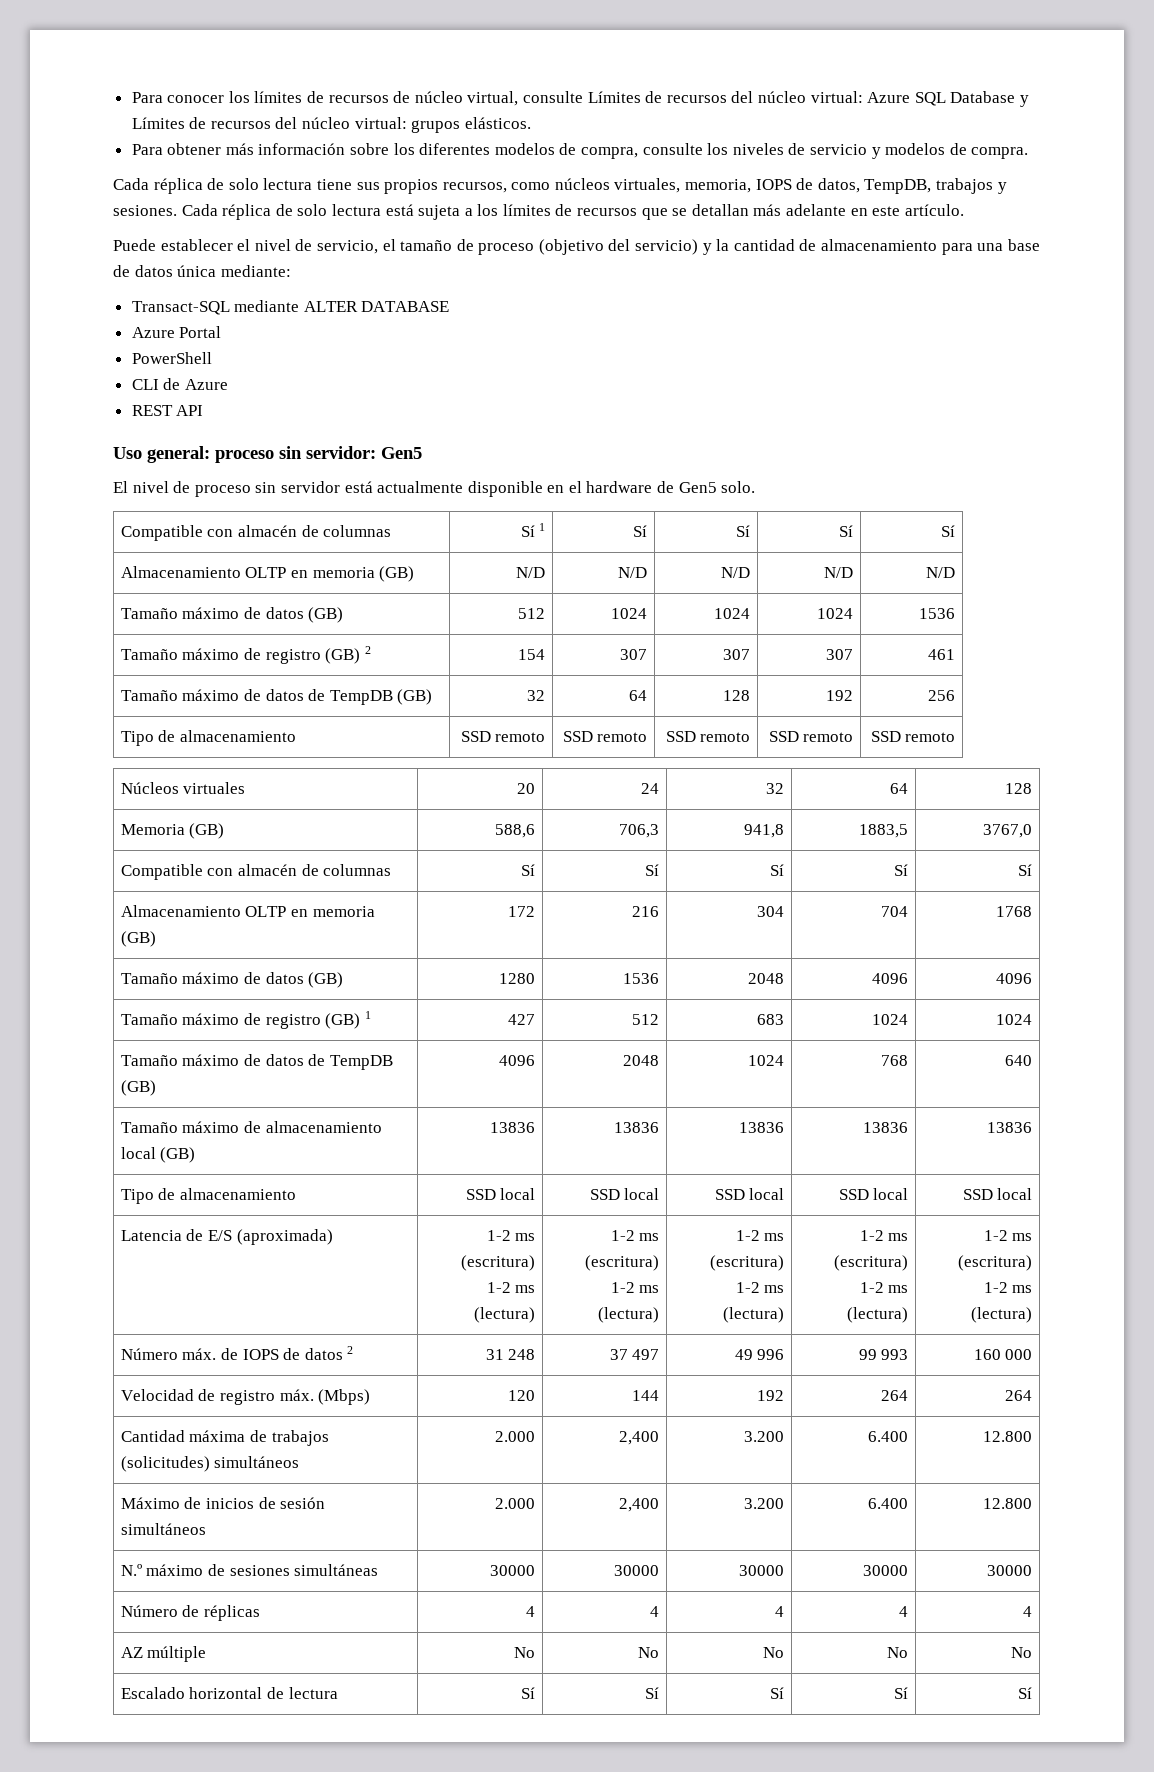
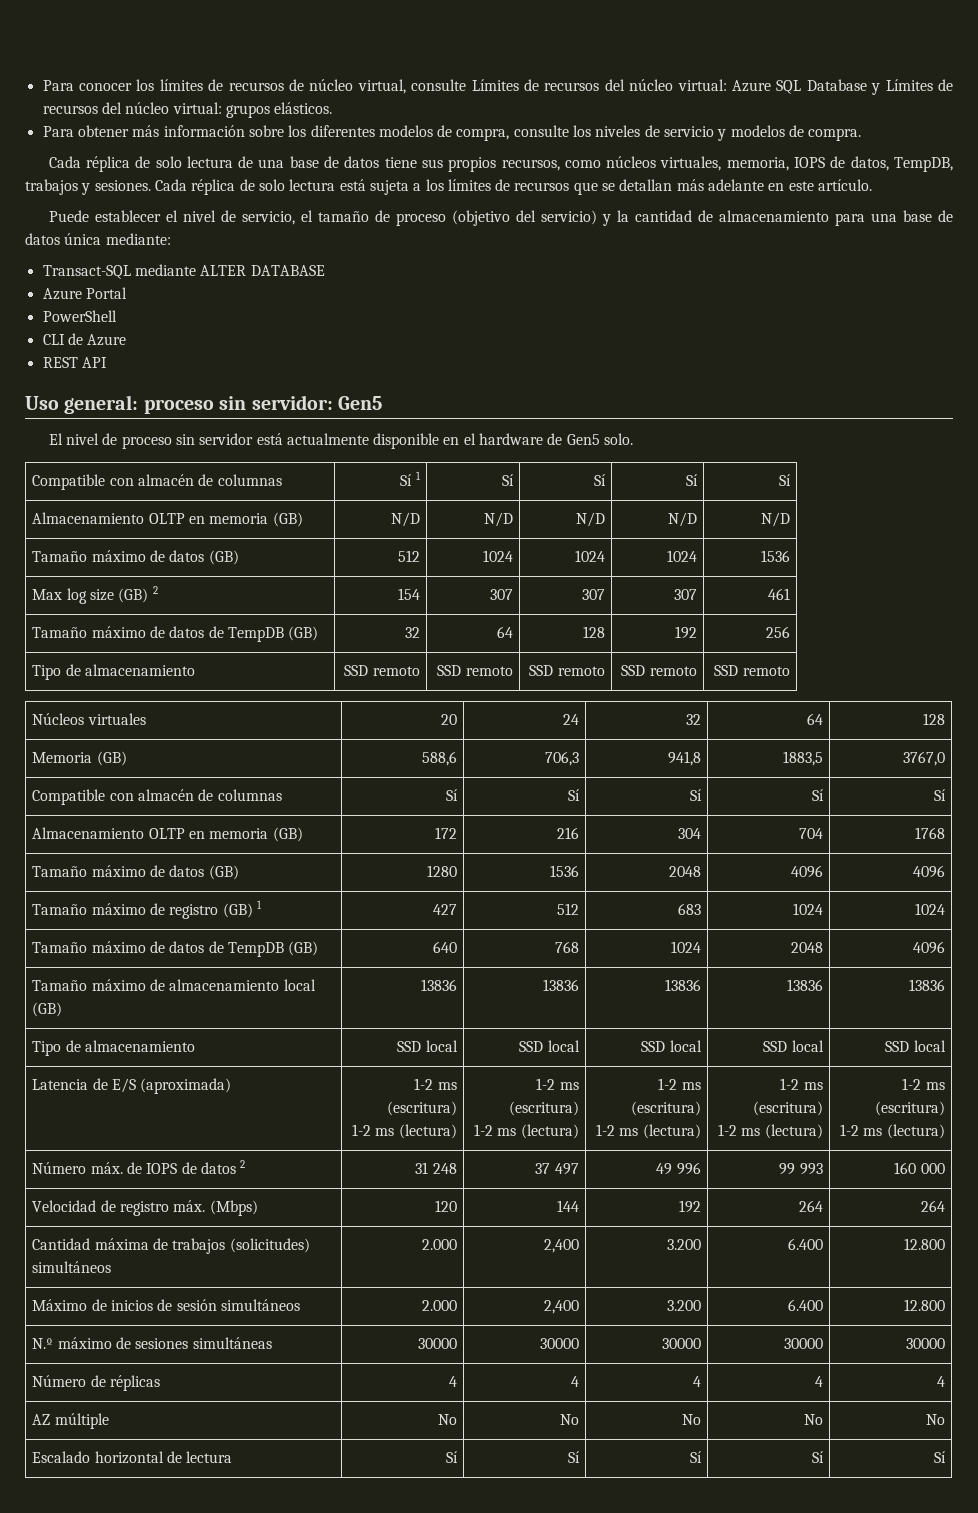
- Cada réplica de solo lectura tiene sus propios recursos, como núcleos virtuales, memoria, IOPS de datos, TempDB, trabajos y sesiones.
+ Cada réplica de solo lectura de una base de datos tiene sus propios recursos, como núcleos virtuales, memoria, IOPS de datos, TempDB, trabajos y sesiones.
- Tamaño máximo de registro (GB) 2 | 154 | 307 | 307 | 307 | 461
+ Max log size (GB) 2 | 154 | 307 | 307 | 307 | 461
- Tamaño máximo de datos de TempDB (GB) | 4096 | 2048 | 1024 | 768 | 640
+ Tamaño máximo de datos de TempDB (GB) | 640 | 768 | 1024 | 2048 | 4096

